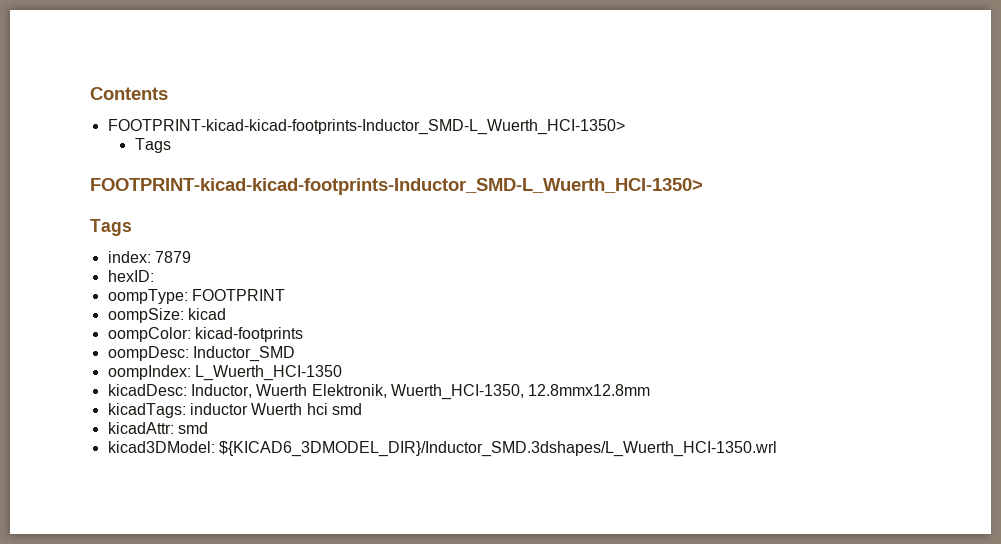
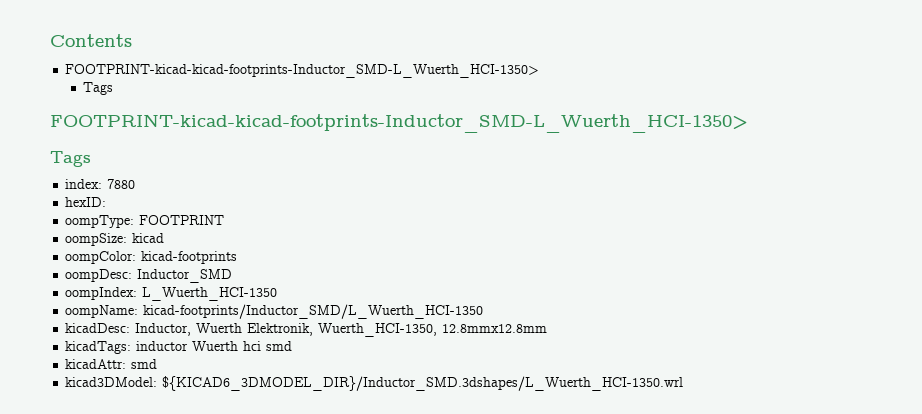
- index: 7879
+ index: 7880
+ oompName: kicad-footprints/Inductor_SMD/L_Wuerth_HCI-1350

